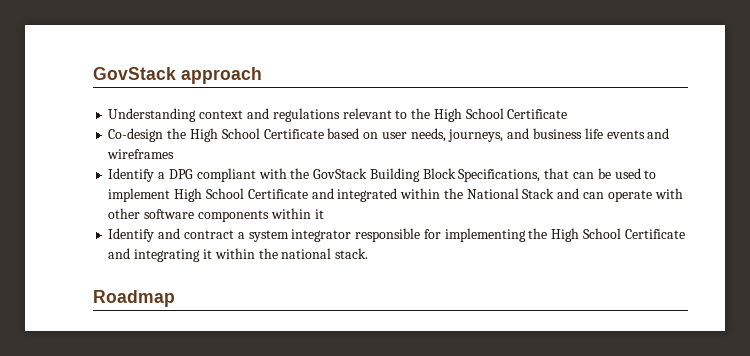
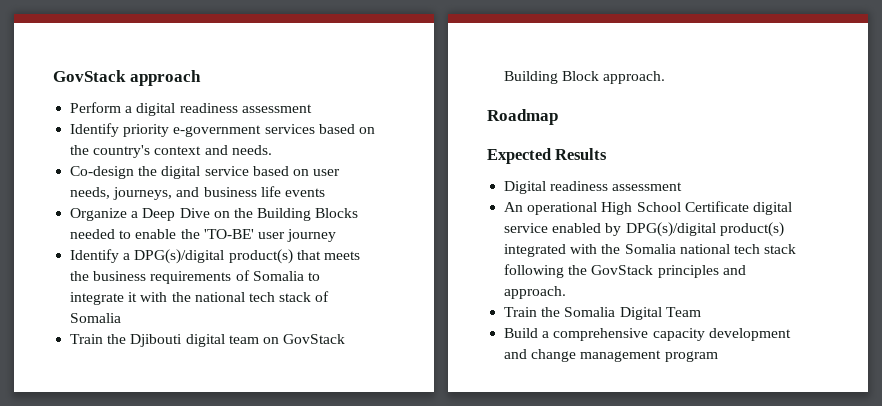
- Understanding context and regulations relevant to the High School Certificate
+ Perform a digital readiness assessment
+ Identify priority e-government services based on the country's context and needs.
- Co-design the High School Certificate based on user needs, journeys, and business life events and wireframes
- Identify a DPG compliant with the GovStack Building Block Specifications, that can be used to implement High School Certificate and integrated within the National Stack and can operate with other software components within it
- Identify and contract a system integrator responsible for implementing the High School Certificate and integrating it within the national stack.
+ Co-design the digital service based on user needs, journeys, and business life events
+ Organize a Deep Dive on the Building Blocks needed to enable the 'TO-BE' user journey
+ Identify a DPG(s)/digital product(s) that meets the business requirements of Somalia to integrate it with the national tech stack of Somalia
+ Train the Djibouti digital team on GovStack Building Block approach.
  Roadmap
+ Expected Results
+ Digital readiness assessment
+ An operational High School Certificate digital service enabled by DPG(s)/digital product(s) integrated with the Somalia national tech stack following the GovStack principles and approach.
+ Train the Somalia Digital Team
+ Build a comprehensive capacity development and change management program

